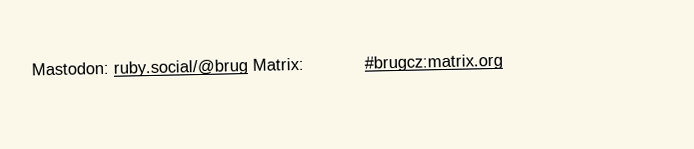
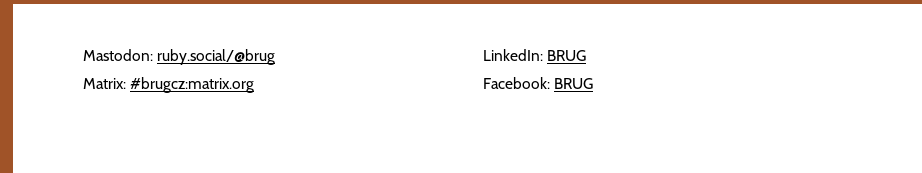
- Mastodon: ruby.social/@brug Matrix: #brugcz:matrix.org
+ Mastodon: ruby.social/@brug
+ Matrix: #brugcz:matrix.org
+ LinkedIn: BRUG
+ Facebook: BRUG

